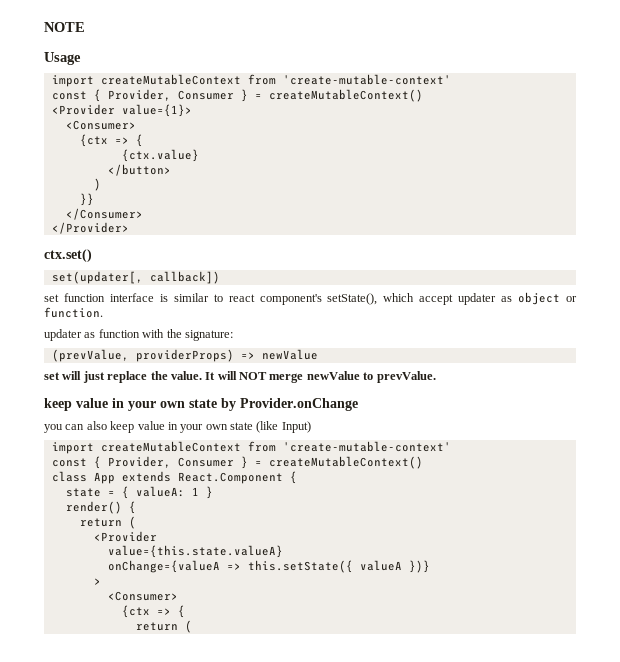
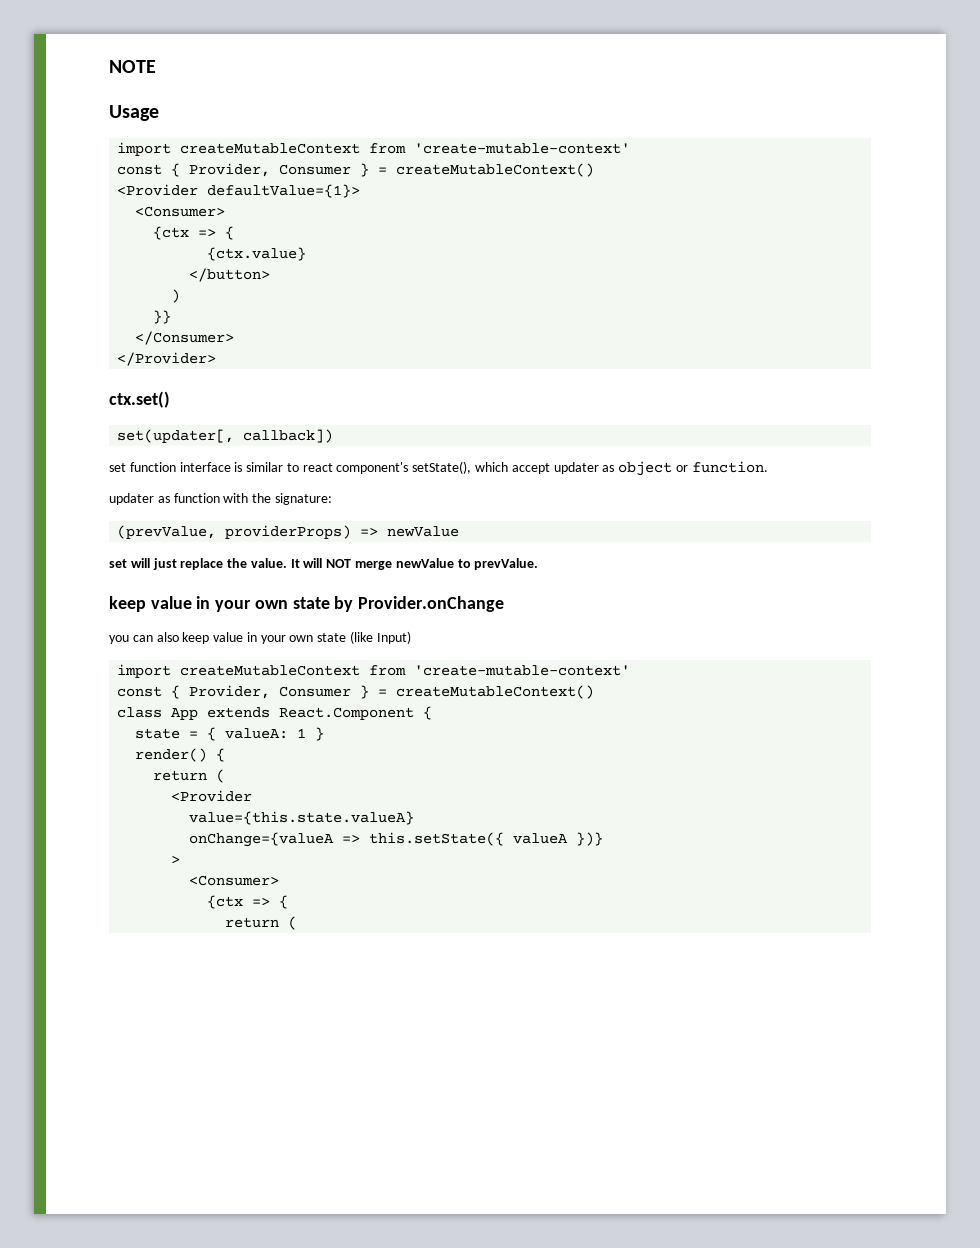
- <Provider value={1}>
+ <Provider defaultValue={1}>

